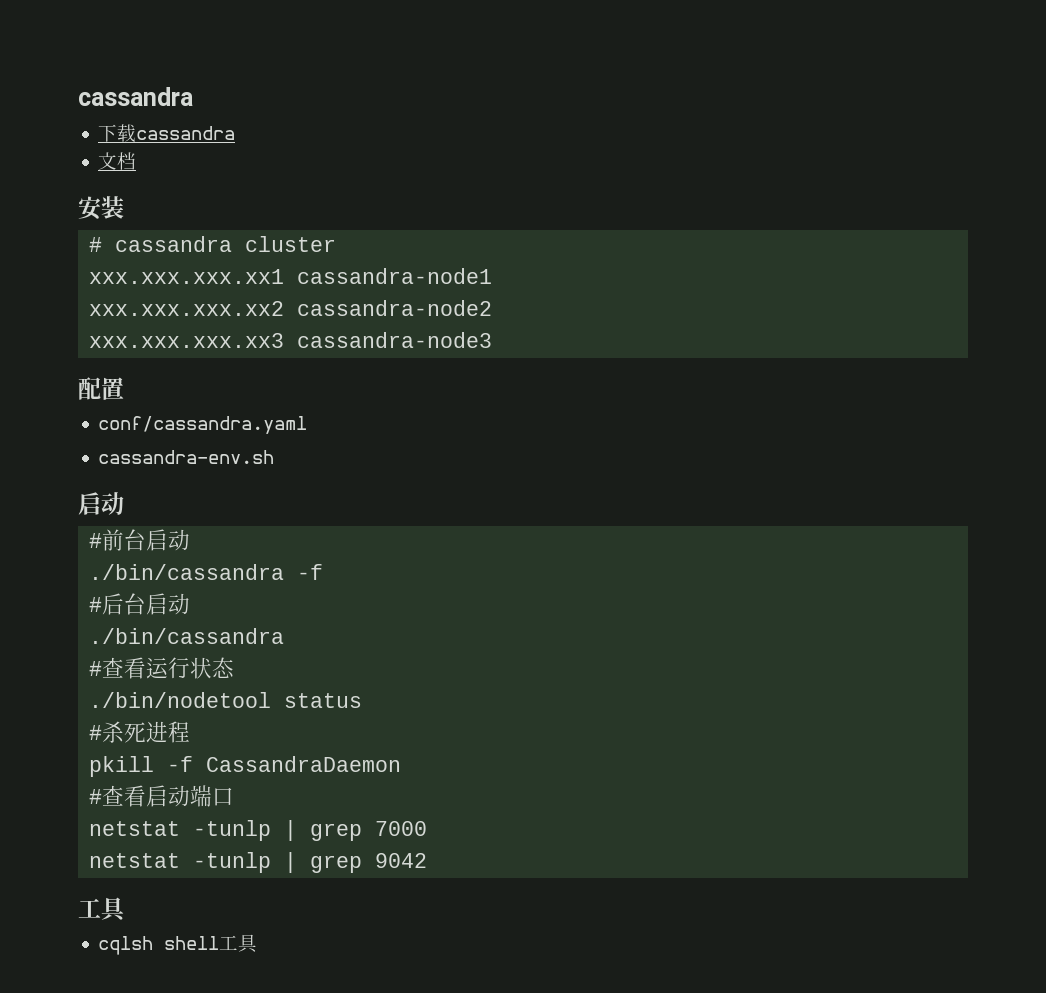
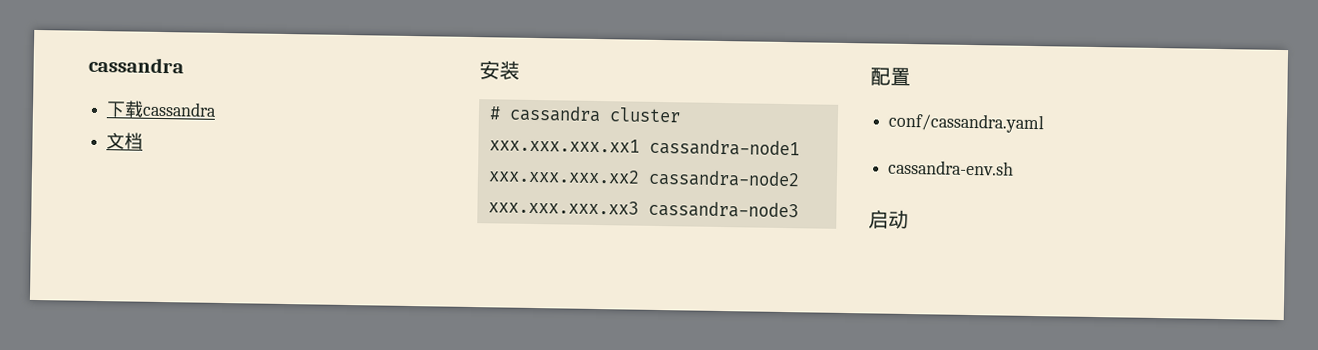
- #前台启动
- ./bin/cassandra -f
- #后台启动
- ./bin/cassandra
- #查看运行状态
- ./bin/nodetool status
- #杀死进程
- pkill -f CassandraDaemon
- #查看启动端口
- netstat -tunlp | grep 7000
- netstat -tunlp | grep 9042
- 工具
- cqlsh shell工具

